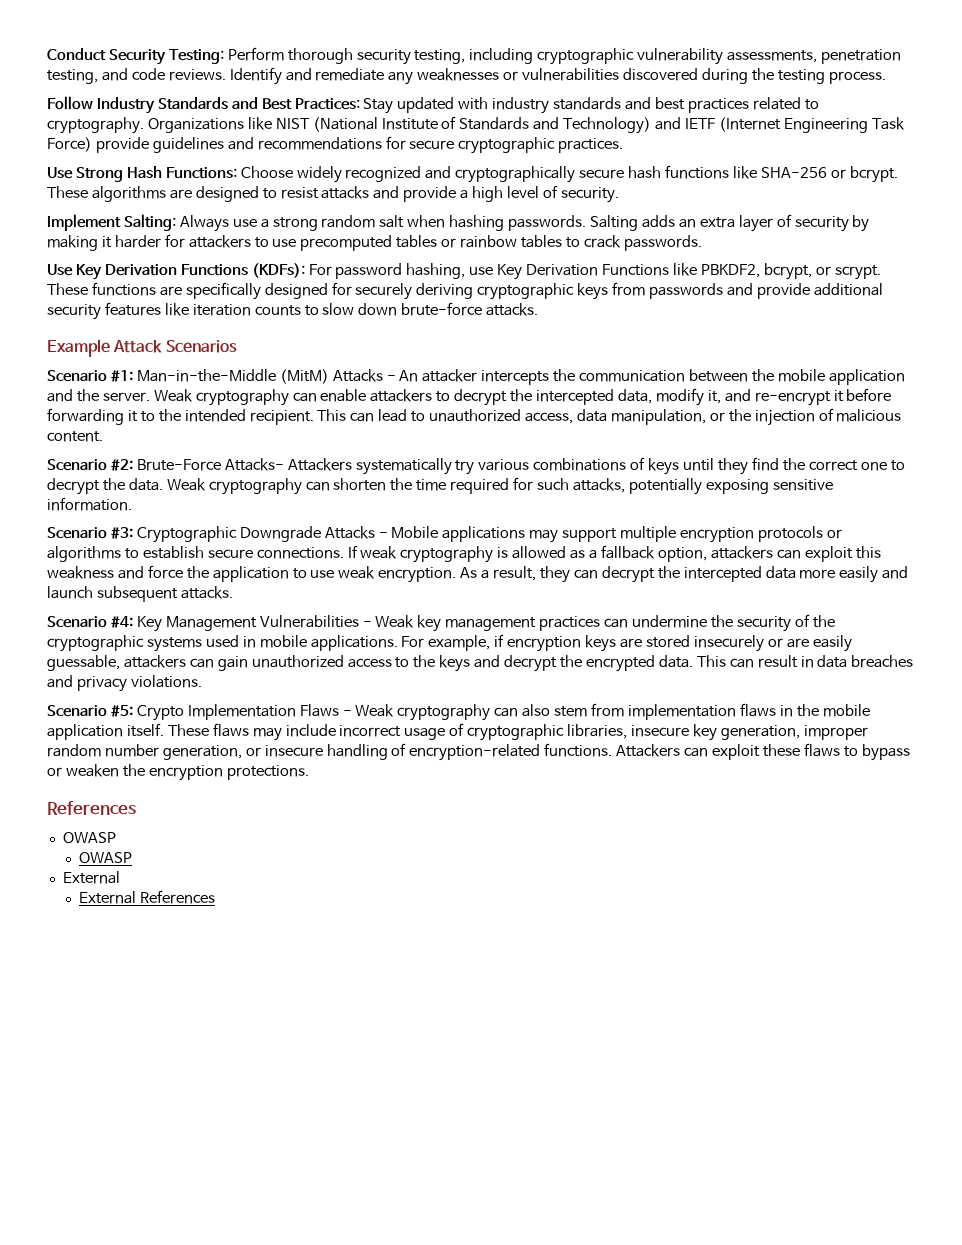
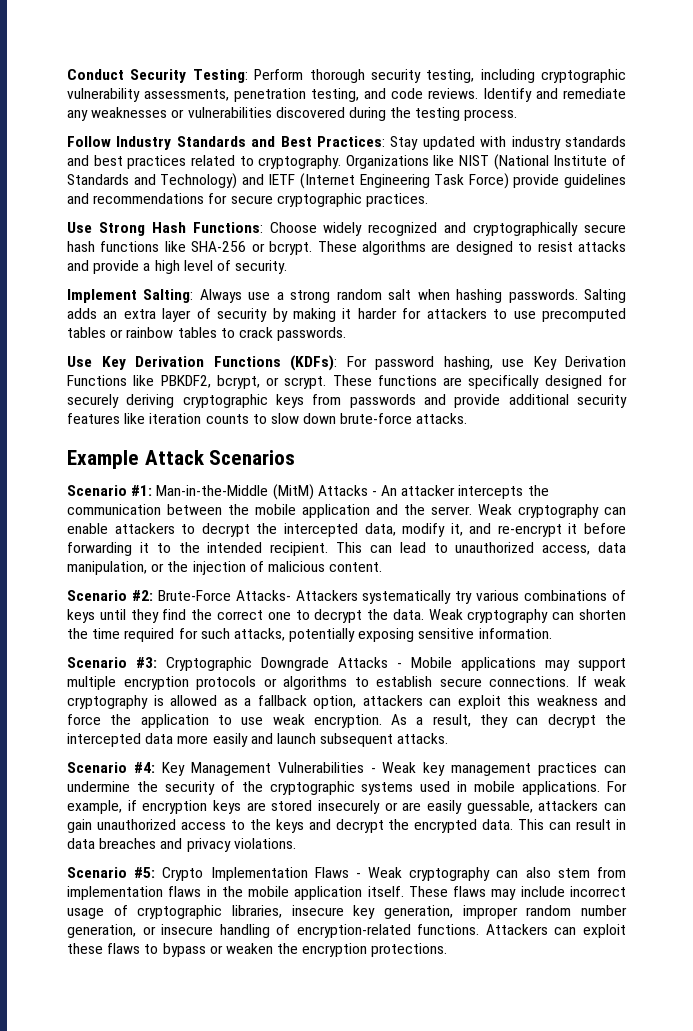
  Attackers can exploit these flaws to bypass or weaken the encryption protections.
- References
- OWASP
- OWASP
- External
- External References

